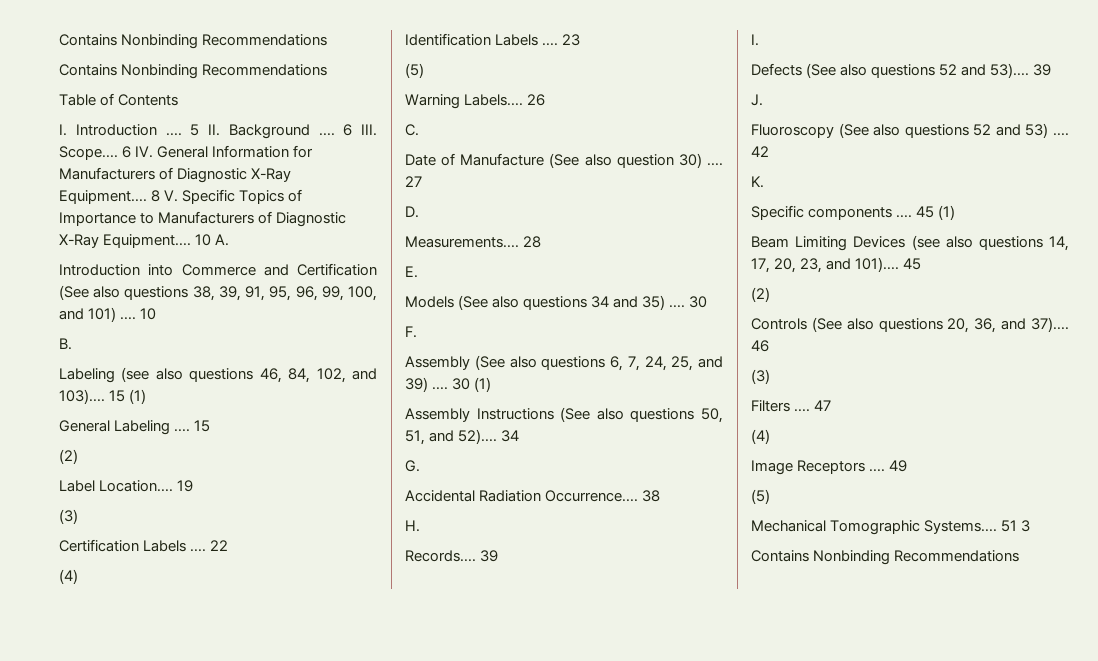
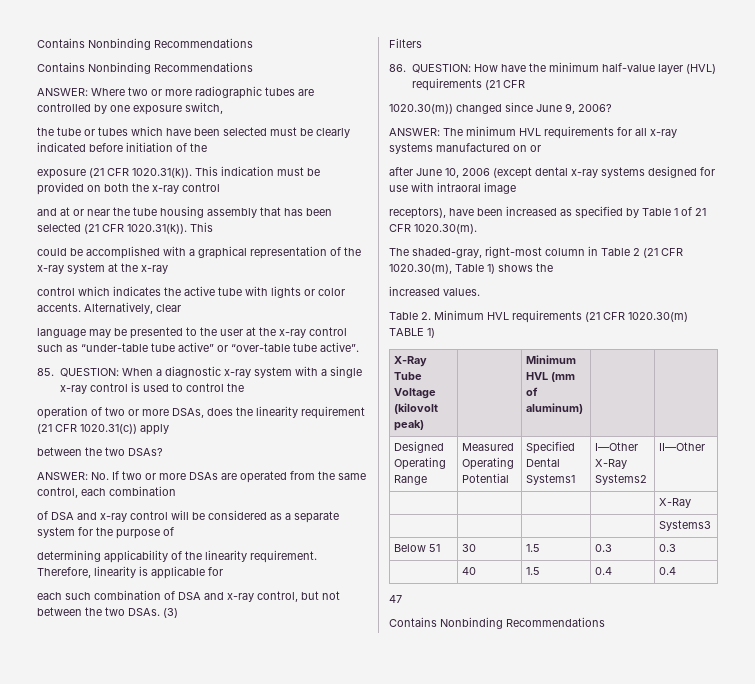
- Table of Contents
- I. Introduction .... 5 II. Background .... 6 III. Scope.... 6 IV. General Information for Manufacturers of Diagnostic X-Ray Equipment.... 8 V. Specific Topics of Importance to Manufacturers of Diagnostic X-Ray Equipment.... 10 A.
- Introduction into Commerce and Certification (See also questions 38, 39, 91, 95, 96, 99, 100, and 101) .... 10
- B.
- Labeling (see also questions 46, 84, 102, and 103).... 15 (1)
- General Labeling .... 15
- (2)
- Label Location.... 19
- (3)
- Certification Labels .... 22
- (4)
- Identification Labels .... 23
- (5)
- Warning Labels.... 26
- C.
- Date of Manufacture (See also question 30) .... 27
- D.
- Measurements.... 28
- E.
- Models (See also questions 34 and 35) .... 30
- F.
- Assembly (See also questions 6, 7, 24, 25, and 39) .... 30 (1)
- Assembly Instructions (See also questions 50, 51, and 52).... 34
- G.
- Accidental Radiation Occurrence.... 38
- H.
- Records.... 39
- I.
- Defects (See also questions 52 and 53).... 39
- J.
- Fluoroscopy (See also questions 52 and 53) .... 42
- K.
- Specific components .... 45 (1)
- Beam Limiting Devices (see also questions 14, 17, 20, 23, and 101).... 45
- (2)
- Controls (See also questions 20, 36, and 37).... 46
- (3)
- Filters .... 47
- (4)
- Image Receptors .... 49
- (5)
- Mechanical Tomographic Systems.... 51 3
+ ANSWER: Where two or more radiographic tubes are controlled by one exposure switch,
+ the tube or tubes which have been selected must be clearly indicated before initiation of the
+ exposure (21 CFR 1020.31(k)). This indication must be provided on both the x-ray control
+ and at or near the tube housing assembly that has been selected (21 CFR 1020.31(k)). This
+ could be accomplished with a graphical representation of the x-ray system at the x-ray
+ control which indicates the active tube with lights or color accents. Alternatively, clear
+ language may be presented to the user at the x-ray control such as “under-table tube active” or “over-table tube active”.
+ 85. QUESTION: When a diagnostic x-ray system with a single x-ray control is used to control the
+ operation of two or more DSAs, does the linearity requirement (21 CFR 1020.31(c)) apply
+ between the two DSAs?
+ ANSWER: No. If two or more DSAs are operated from the same control, each combination
+ of DSA and x-ray control will be considered as a separate system for the purpose of
+ determining applicability of the linearity requirement. Therefore, linearity is applicable for
+ each such combination of DSA and x-ray control, but not between the two DSAs. (3)
+ Filters
+ 86. QUESTION: How have the minimum half-value layer (HVL) requirements (21 CFR
+ 1020.30(m)) changed since June 9, 2006?
+ ANSWER: The minimum HVL requirements for all x-ray systems manufactured on or
+ after June 10, 2006 (except dental x-ray systems designed for use with intraoral image
+ receptors), have been increased as specified by Table 1 of 21 CFR 1020.30(m).
+ The shaded-gray, right-most column in Table 2 (21 CFR 1020.30(m), Table 1) shows the
+ increased values.
+ Table 2. Minimum HVL requirements (21 CFR 1020.30(m) TABLE 1)
+ X-Ray Tube Voltage (kilovolt peak) | | Minimum HVL (mm of aluminum) | |
+ Designed Operating Range | Measured Operating Potential | Specified Dental Systems1 | I—Other X-Ray Systems2 | II—Other
+ | | | | X-Ray
+ | | | | Systems3
+ Below 51 | 30 | 1.5 | 0.3 | 0.3
+ | 40 | 1.5 | 0.4 | 0.4
+ 47

